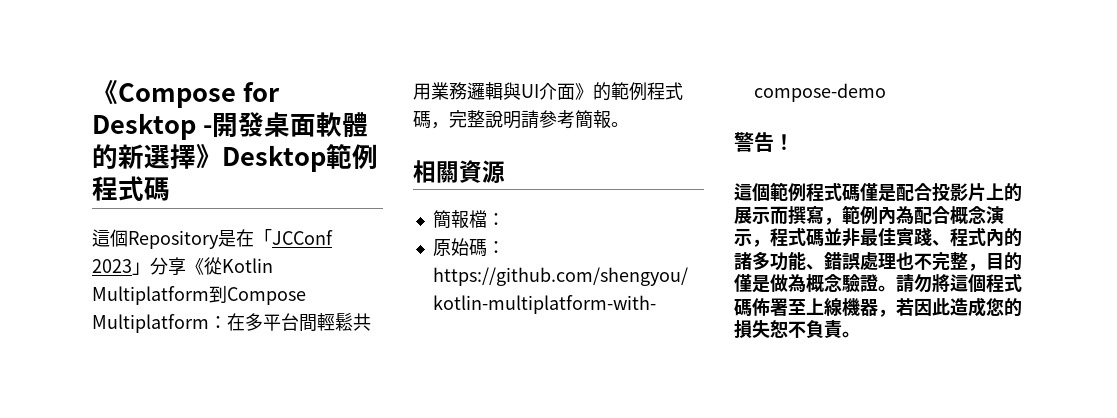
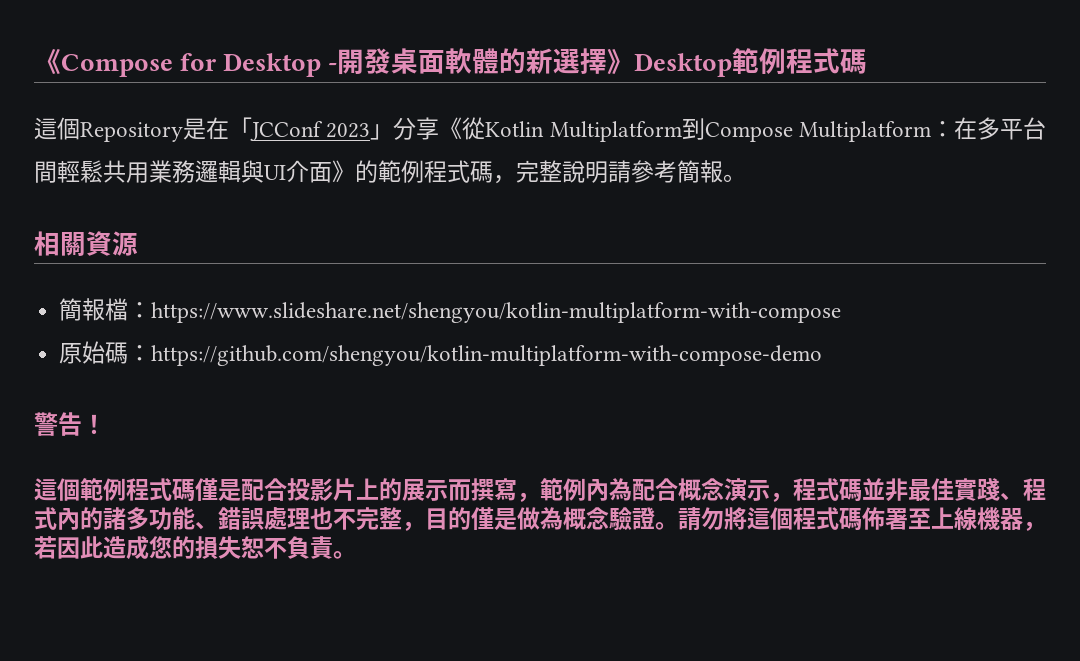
- 簡報檔：
+ 簡報檔：https://www.slideshare.net/shengyou/kotlin-multiplatform-with-compose

